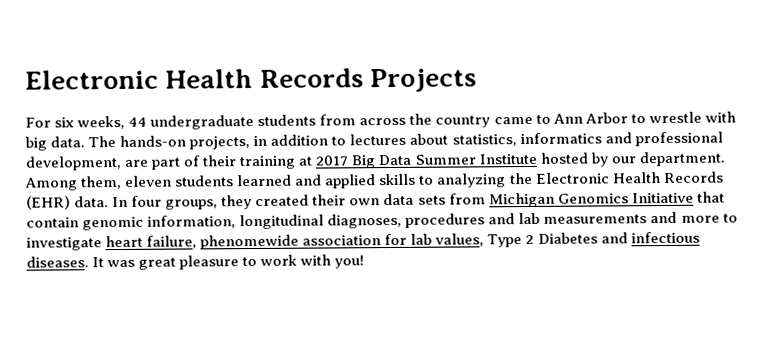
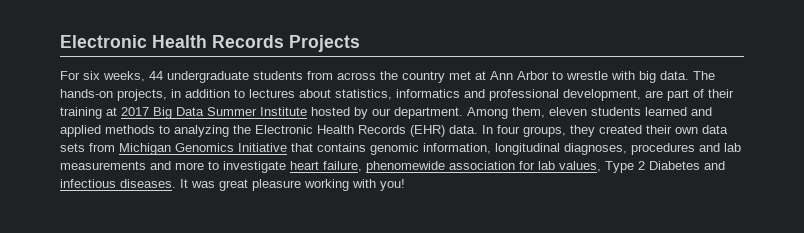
- For six weeks, 44 undergraduate students from across the country came to Ann Arbor to wrestle with big data.
+ For six weeks, 44 undergraduate students from across the country met at Ann Arbor to wrestle with big data.
- Among them, eleven students learned and applied skills to analyzing the Electronic Health Records (EHR) data.
+ Among them, eleven students learned and applied methods to analyzing the Electronic Health Records (EHR) data.
- In four groups, they created their own data sets from Michigan Genomics Initiative that contain genomic information, longitudinal diagnoses, procedures and lab measurements and more to investigate heart failure, phenomewide association for lab values, Type 2 Diabetes and infectious diseases.
+ In four groups, they created their own data sets from Michigan Genomics Initiative that contains genomic information, longitudinal diagnoses, procedures and lab measurements and more to investigate heart failure, phenomewide association for lab values, Type 2 Diabetes and infectious diseases.
- It was great pleasure to work with you!
+ It was great pleasure working with you!

